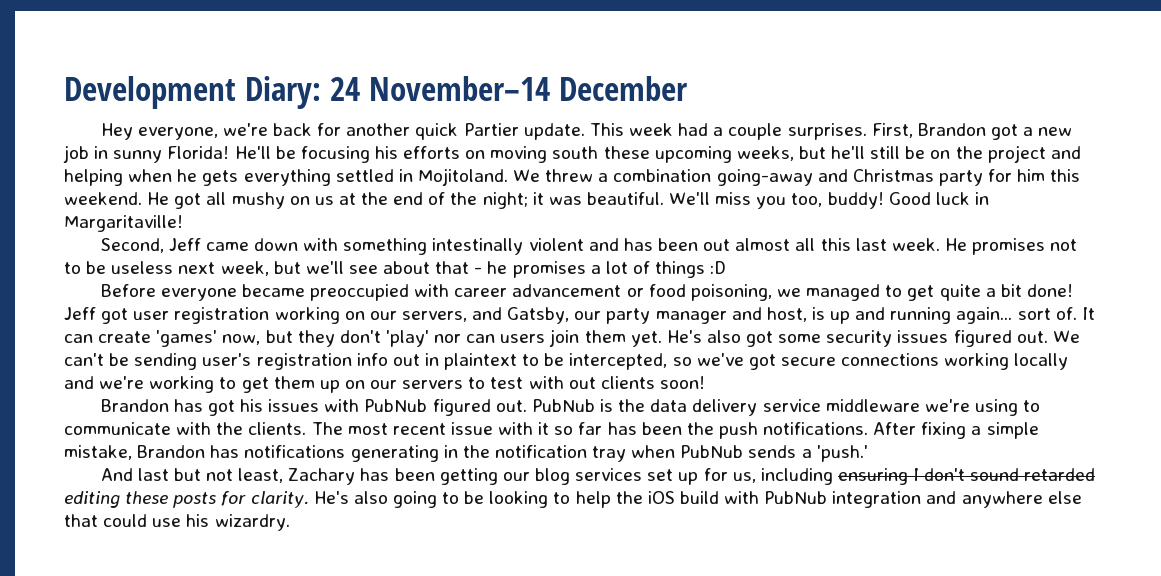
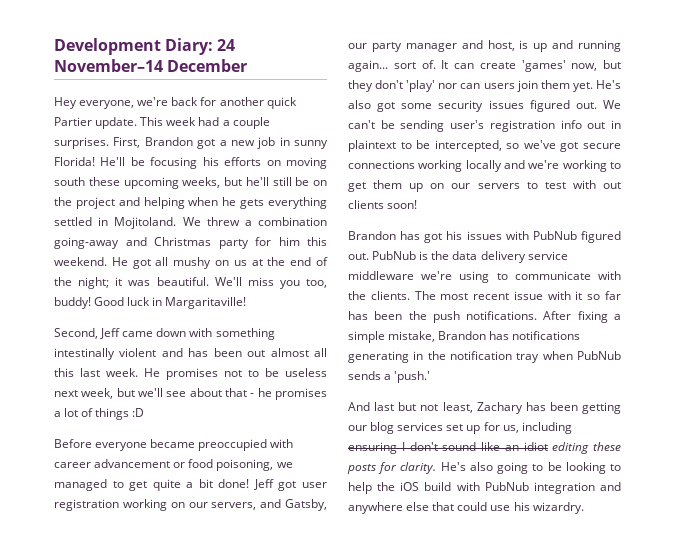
- And last but not least, Zachary has been getting our blog services set up for us, including ensuring I don't sound retarded editing these posts for clarity.
+ And last but not least, Zachary has been getting our blog services set up for us, including ensuring I don't sound like an idiot editing these posts for clarity.

